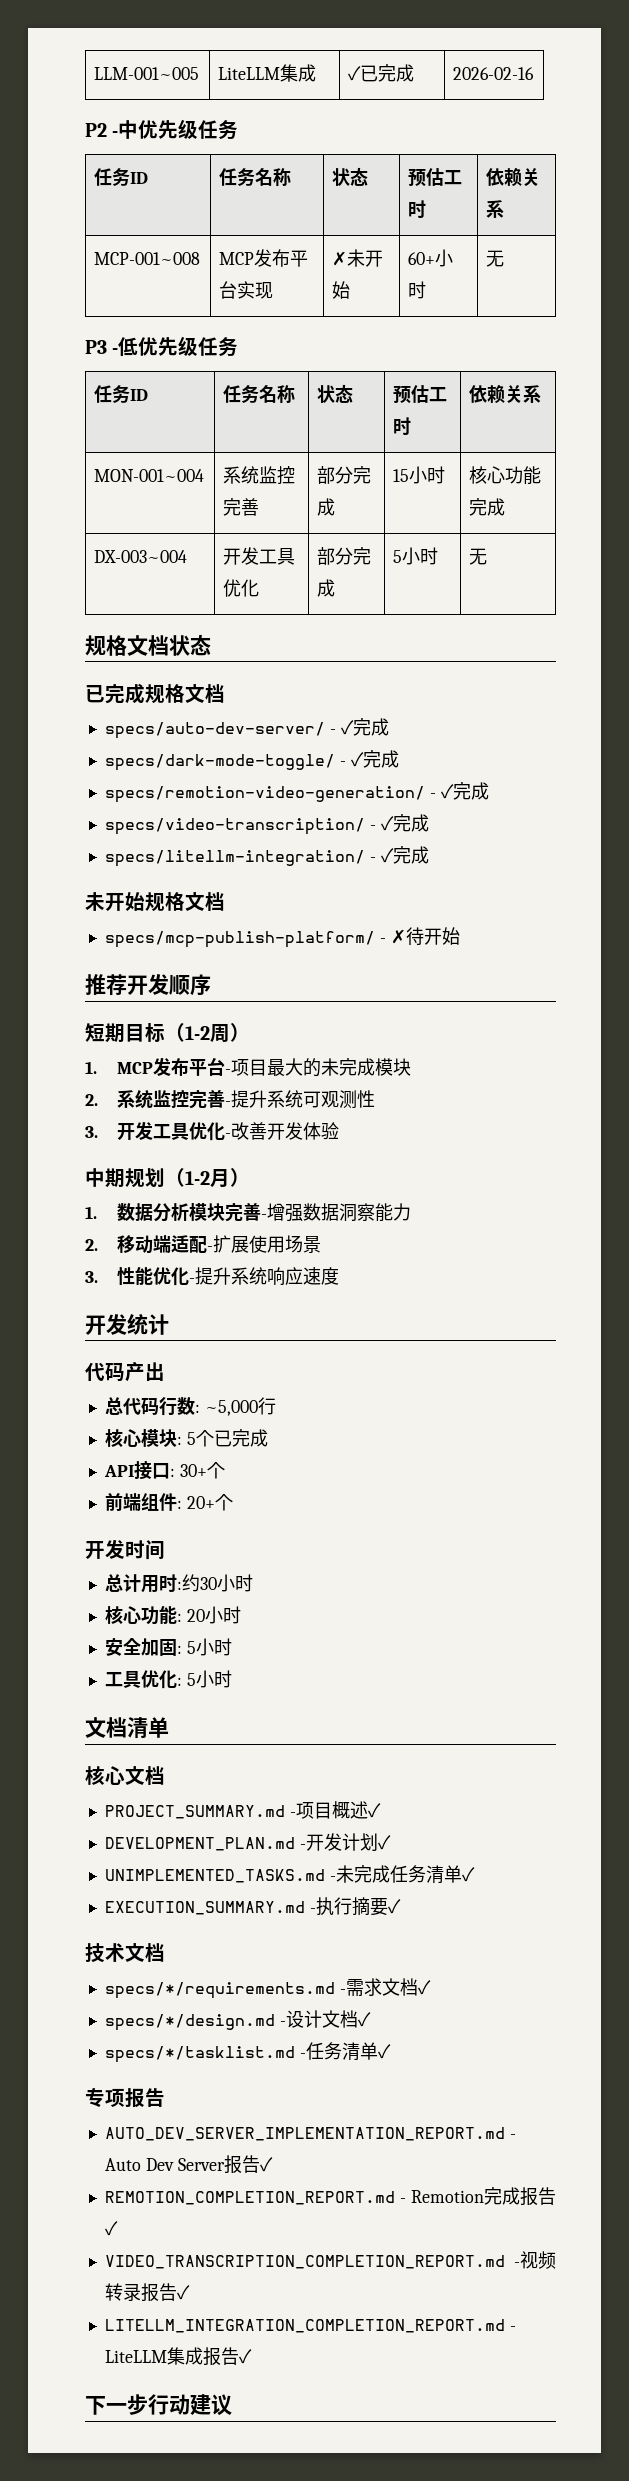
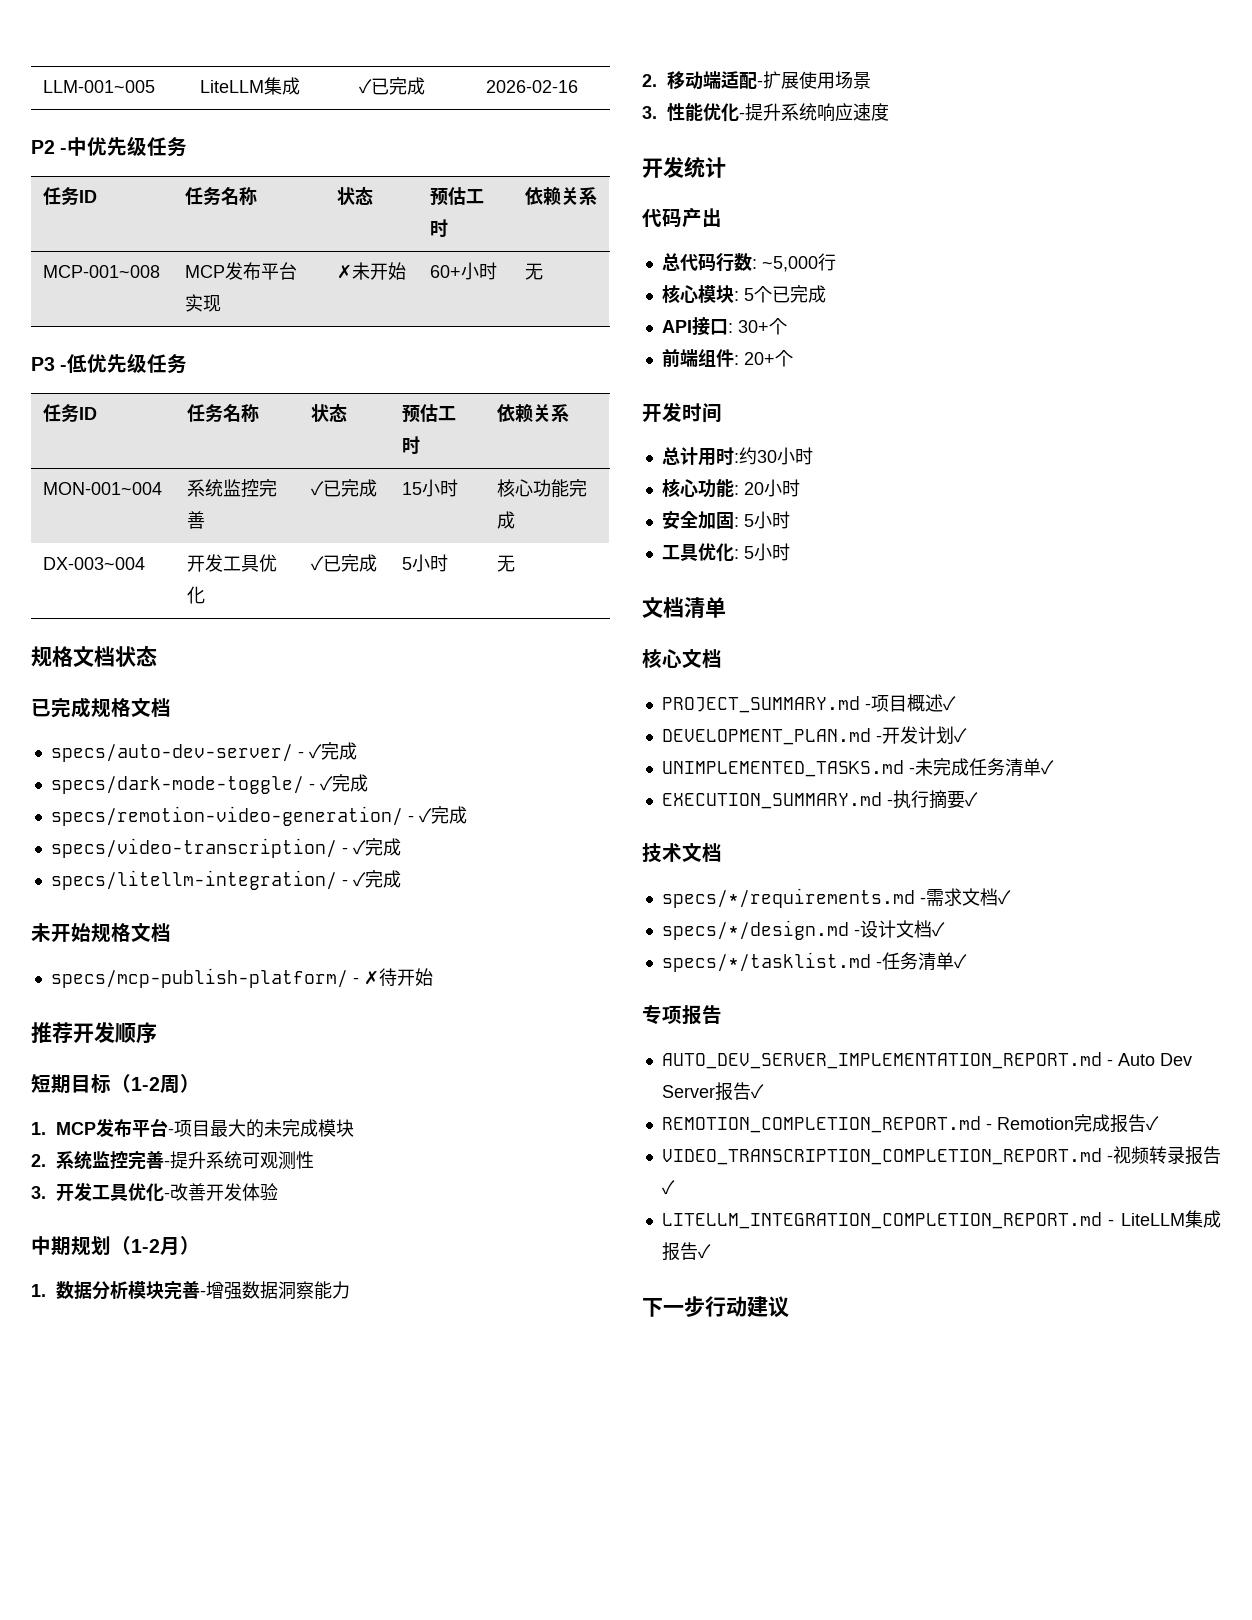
- MON-001~004 | 系统监控完善 | 部分完成 | 15小时 | 核心功能完成
+ MON-001~004 | 系统监控完善 | ✓已完成 | 15小时 | 核心功能完成
- DX-003~004 | 开发工具优化 | 部分完成 | 5小时 | 无
+ DX-003~004 | 开发工具优化 | ✓已完成 | 5小时 | 无

